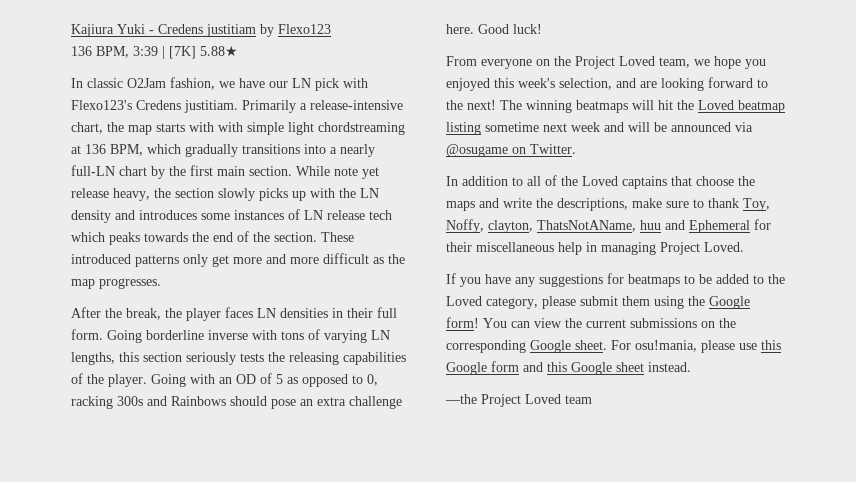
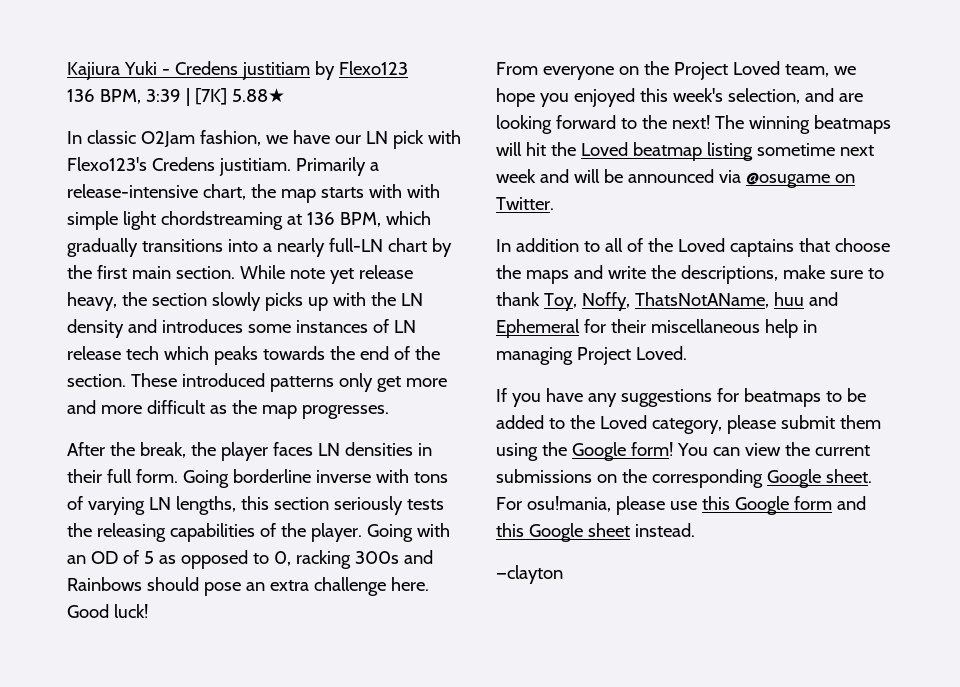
- In addition to all of the Loved captains that choose the maps and write the descriptions, make sure to thank Toy, Noffy, clayton, ThatsNotAName, huu and Ephemeral for their miscellaneous help in managing Project Loved.
+ In addition to all of the Loved captains that choose the maps and write the descriptions, make sure to thank Toy, Noffy, ThatsNotAName, huu and Ephemeral for their miscellaneous help in managing Project Loved.
- —the Project Loved team
+ —clayton

